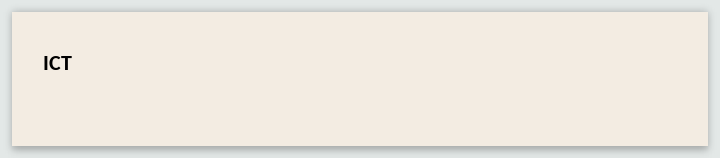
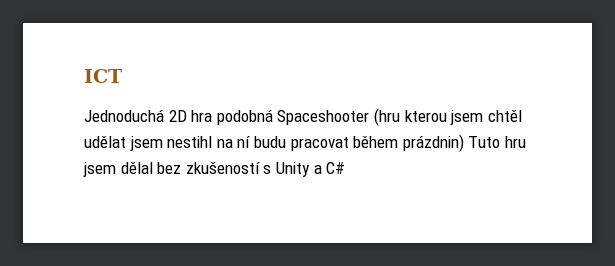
+ Jednoduchá 2D hra podobná Spaceshooter (hru kterou jsem chtěl udělat jsem nestihl na ní budu pracovat během prázdnin) Tuto hru jsem dělal bez zkušeností s Unity a C#

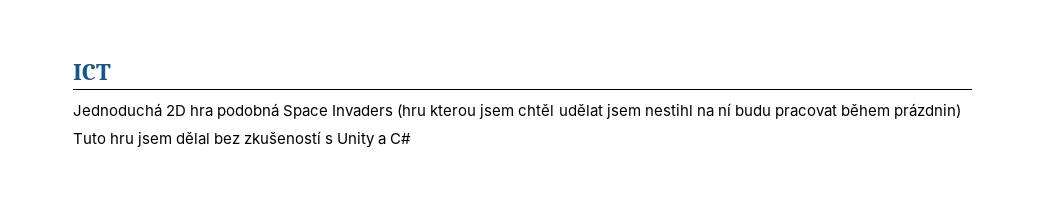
- Jednoduchá 2D hra podobná Spaceshooter (hru kterou jsem chtěl udělat jsem nestihl na ní budu pracovat během prázdnin) Tuto hru jsem dělal bez zkušeností s Unity a C#
+ Jednoduchá 2D hra podobná Space Invaders (hru kterou jsem chtěl udělat jsem nestihl na ní budu pracovat během prázdnin)
+ Tuto hru jsem dělal bez zkušeností s Unity a C#

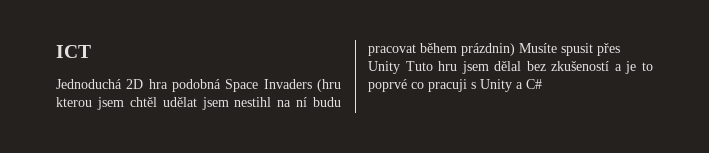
- Jednoduchá 2D hra podobná Space Invaders (hru kterou jsem chtěl udělat jsem nestihl na ní budu pracovat během prázdnin)
- Tuto hru jsem dělal bez zkušeností s Unity a C#
+ Jednoduchá 2D hra podobná Space Invaders (hru kterou jsem chtěl udělat jsem nestihl na ní budu pracovat během prázdnin) Musíte spusit přes Unity Tuto hru jsem dělal bez zkušeností a je to poprvé co pracuji s Unity a C#

